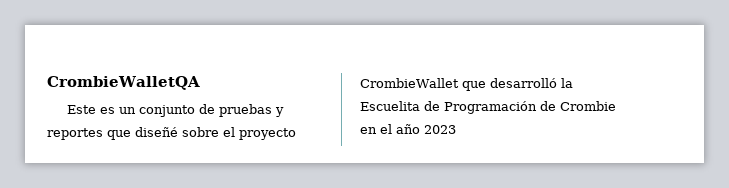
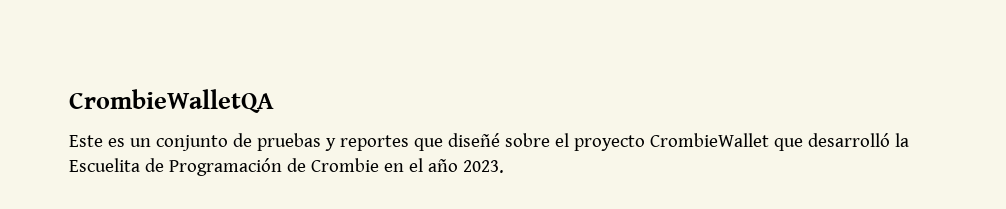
- Este es un conjunto de pruebas y reportes que diseñé sobre el proyecto CrombieWallet que desarrolló la Escuelita de Programación de Crombie en el año 2023
+ Este es un conjunto de pruebas y reportes que diseñé sobre el proyecto CrombieWallet que desarrolló la Escuelita de Programación de Crombie en el año 2023.

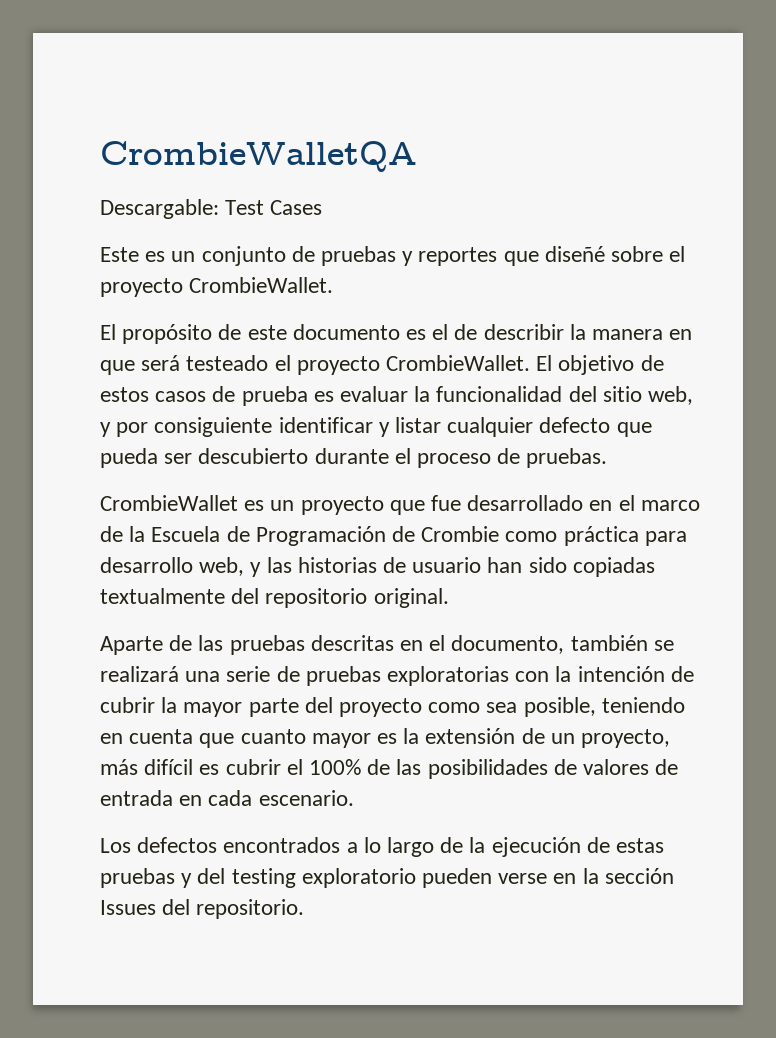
+ Descargable: Test Cases
- Este es un conjunto de pruebas y reportes que diseñé sobre el proyecto CrombieWallet que desarrolló la Escuelita de Programación de Crombie en el año 2023.
+ Este es un conjunto de pruebas y reportes que diseñé sobre el proyecto CrombieWallet.
+ El propósito de este documento es el de describir la manera en que será testeado el proyecto CrombieWallet. El objetivo de estos casos de prueba es evaluar la funcionalidad del sitio web, y por consiguiente identificar y listar cualquier defecto que pueda ser descubierto durante el proceso de pruebas.
+ CrombieWallet es un proyecto que fue desarrollado en el marco de la Escuela de Programación de Crombie como práctica para desarrollo web, y las historias de usuario han sido copiadas textualmente del repositorio original.
+ Aparte de las pruebas descritas en el documento, también se realizará una serie de pruebas exploratorias con la intención de cubrir la mayor parte del proyecto como sea posible, teniendo en cuenta que cuanto mayor es la extensión de un proyecto, más difícil es cubrir el 100% de las posibilidades de valores de entrada en cada escenario.
+ Los defectos encontrados a lo largo de la ejecución de estas pruebas y del testing exploratorio pueden verse en la sección Issues del repositorio.

